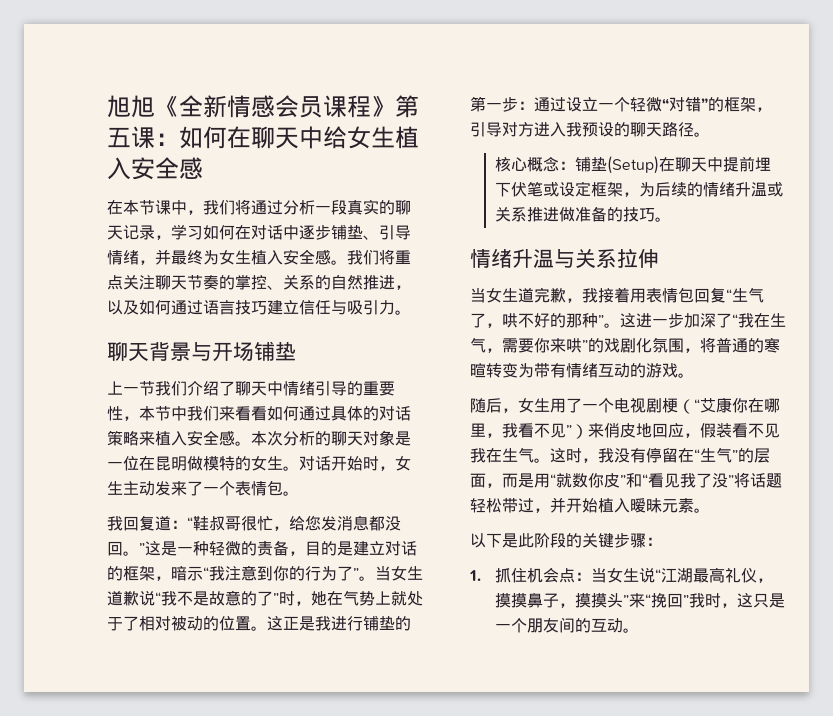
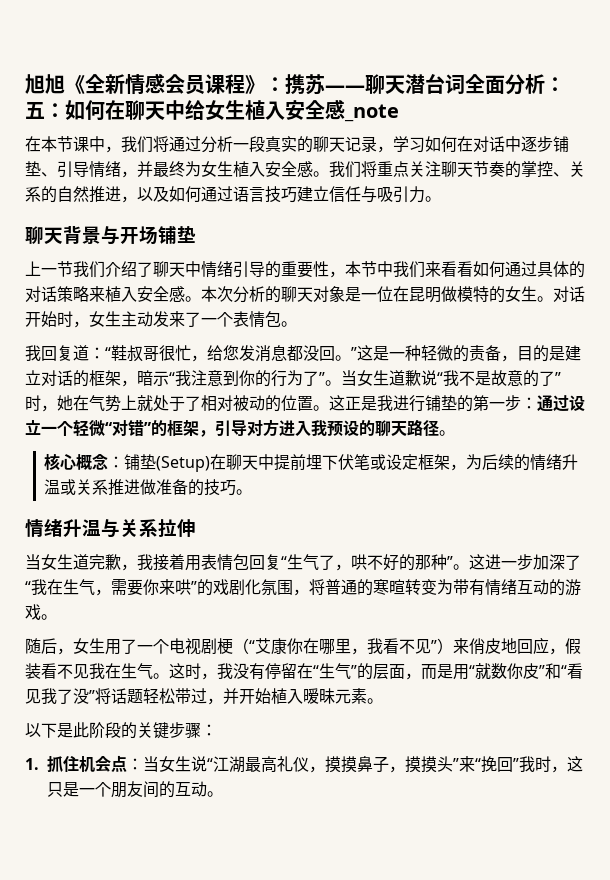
- 旭旭《全新情感会员课程》第五课：如何在聊天中给女生植入安全感
+ 旭旭《全新情感会员课程》：携苏——聊天潜台词全面分析：五：如何在聊天中给女生植入安全感_note

